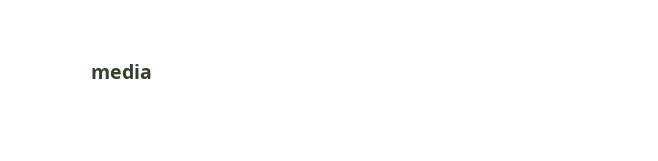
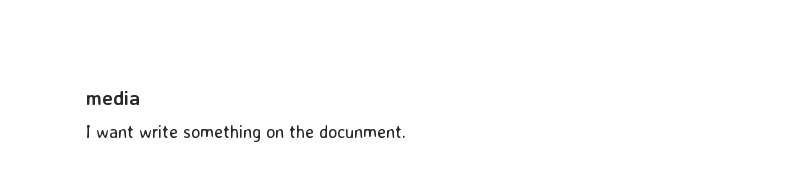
+ I want write something on the docunment.

